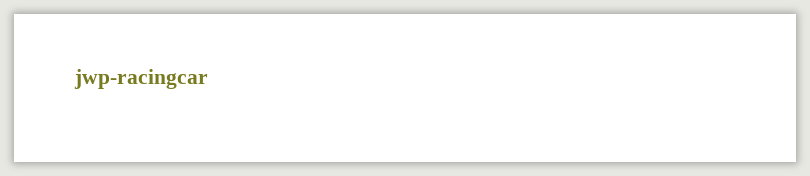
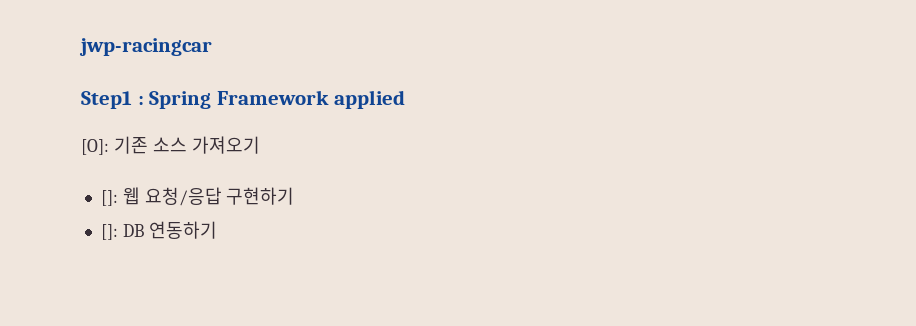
+ Step1 : Spring Framework applied
+ [O]: 기존 소스 가져오기
+ []: 웹 요청/응답 구현하기
+ []: DB 연동하기

